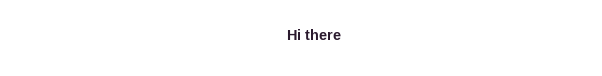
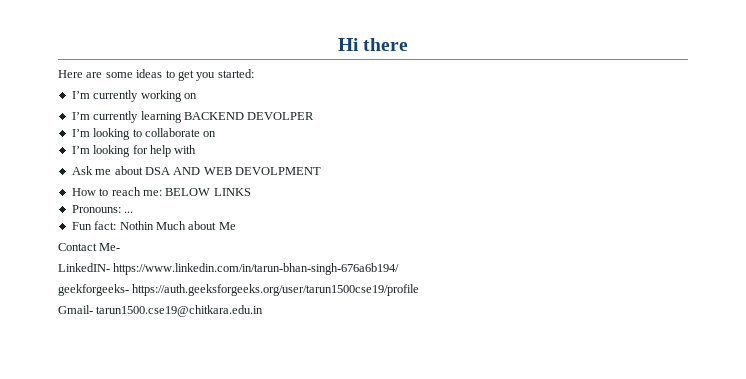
+ Here are some ideas to get you started:
+ I’m currently working on
+ I’m currently learning BACKEND DEVOLPER
+ I’m looking to collaborate on
+ I’m looking for help with
+ Ask me about DSA AND WEB DEVOLPMENT
+ How to reach me: BELOW LINKS
+ Pronouns: ...
+ Fun fact: Nothin Much about Me
+ Contact Me-
+ LinkedIN- https://www.linkedin.com/in/tarun-bhan-singh-676a6b194/
+ geekforgeeks- https://auth.geeksforgeeks.org/user/tarun1500cse19/profile
+ Gmail- tarun1500.cse19@chitkara.edu.in

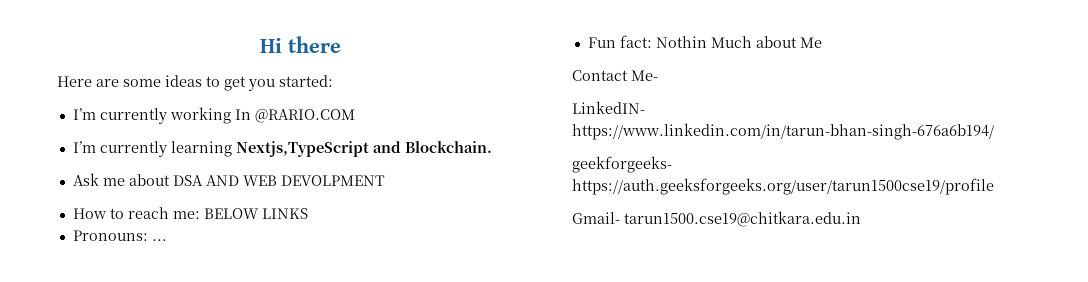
- I’m currently working on
+ I’m currently working In @RARIO.COM
- I’m currently learning BACKEND DEVOLPER
- I’m looking to collaborate on
- I’m looking for help with
+ I’m currently learning Nextjs,TypeScript and Blockchain.

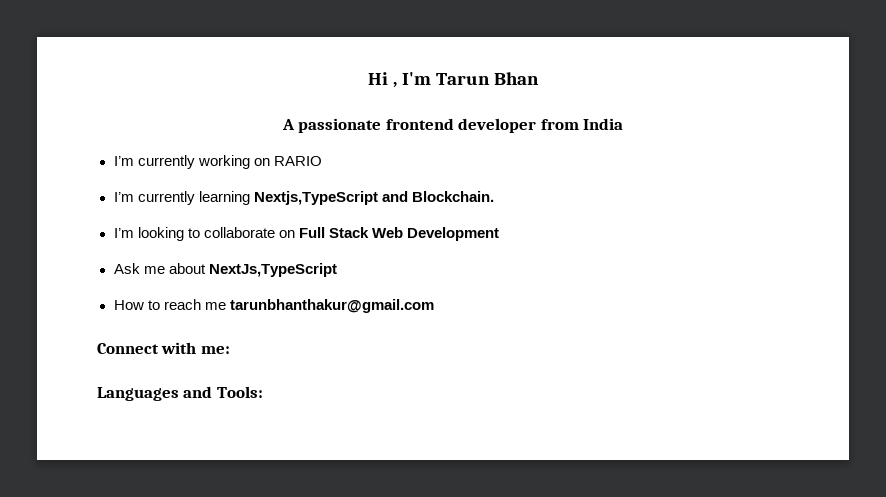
- Hi there
- Here are some ideas to get you started:
+ Hi , I'm Tarun Bhan
+ A passionate frontend developer from India
- I’m currently working In @RARIO.COM
+ I’m currently working on RARIO
+ I’m looking to collaborate on Full Stack Web Development
- Ask me about DSA AND WEB DEVOLPMENT
+ Ask me about NextJs,TypeScript
- How to reach me: BELOW LINKS
- Pronouns: ...
- Fun fact: Nothin Much about Me
- Contact Me-
- LinkedIN- https://www.linkedin.com/in/tarun-bhan-singh-676a6b194/
- geekforgeeks- https://auth.geeksforgeeks.org/user/tarun1500cse19/profile
- Gmail- tarun1500.cse19@chitkara.edu.in
+ How to reach me tarunbhanthakur@gmail.com
+ Connect with me:
+ Languages and Tools:

